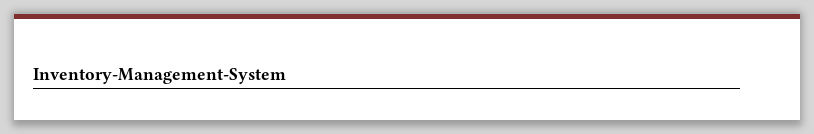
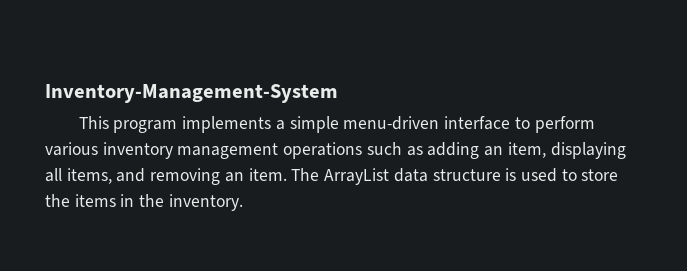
+ This program implements a simple menu-driven interface to perform various inventory management operations such as adding an item, displaying all items, and removing an item. The ArrayList data structure is used to store the items in the inventory.

